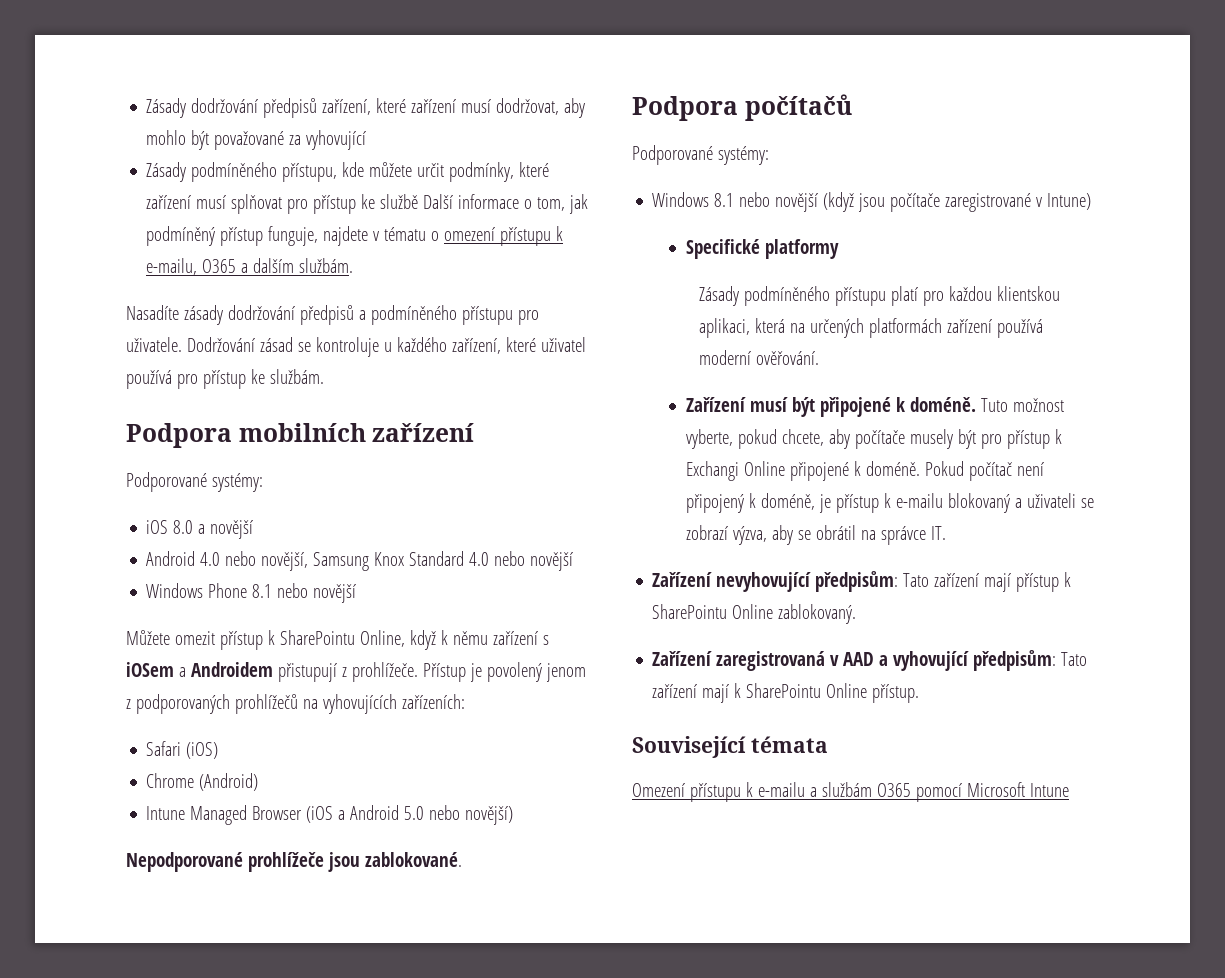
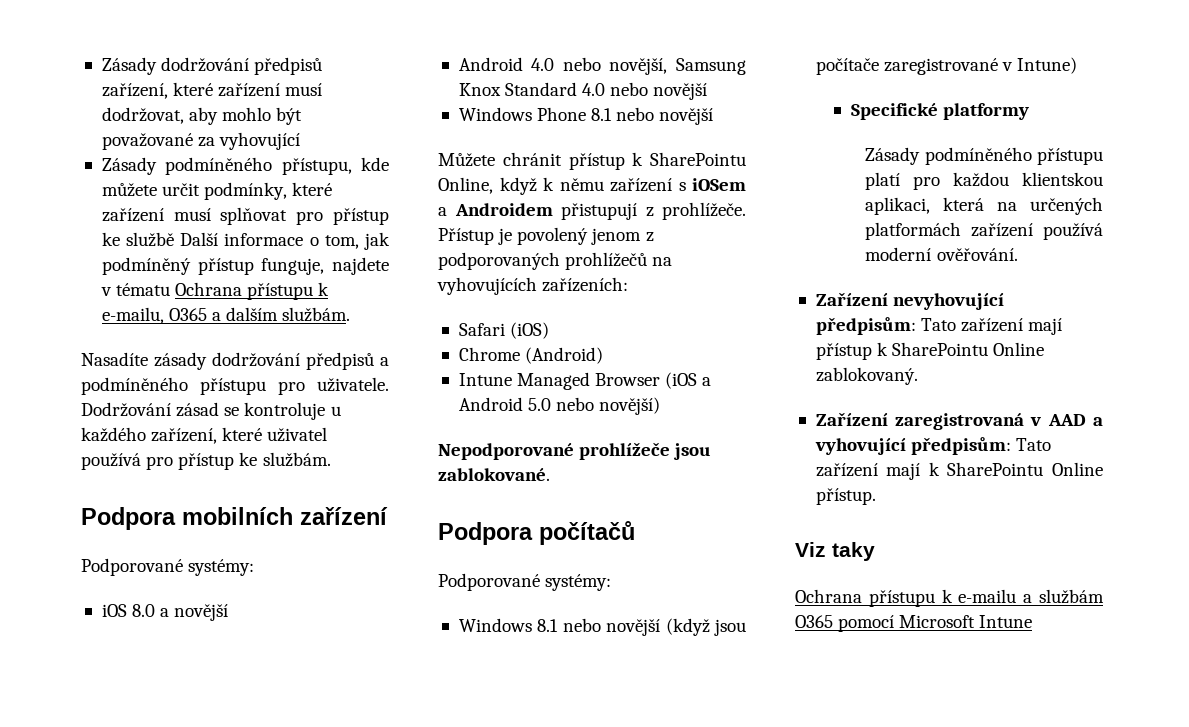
- Zásady podmíněného přístupu, kde můžete určit podmínky, které zařízení musí splňovat pro přístup ke službě Další informace o tom, jak podmíněný přístup funguje, najdete v tématu o omezení přístupu k e-mailu, O365 a dalším službám.
+ Zásady podmíněného přístupu, kde můžete určit podmínky, které zařízení musí splňovat pro přístup ke službě Další informace o tom, jak podmíněný přístup funguje, najdete v tématu Ochrana přístupu k e-mailu, O365 a dalším službám.
- Můžete omezit přístup k SharePointu Online, když k němu zařízení s iOSem a Androidem přistupují z prohlížeče.
+ Můžete chránit přístup k SharePointu Online, když k němu zařízení s iOSem a Androidem přistupují z prohlížeče.
- Zařízení musí být připojené k doméně. Tuto možnost vyberte, pokud chcete, aby počítače musely být pro přístup k Exchangi Online připojené k doméně. Pokud počítač není připojený k doméně, je přístup k e-mailu blokovaný a uživateli se zobrazí výzva, aby se obrátil na správce IT.
- Související témata
- Omezení přístupu k e-mailu a službám O365 pomocí Microsoft Intune
+ Viz taky
+ Ochrana přístupu k e-mailu a službám O365 pomocí Microsoft Intune

